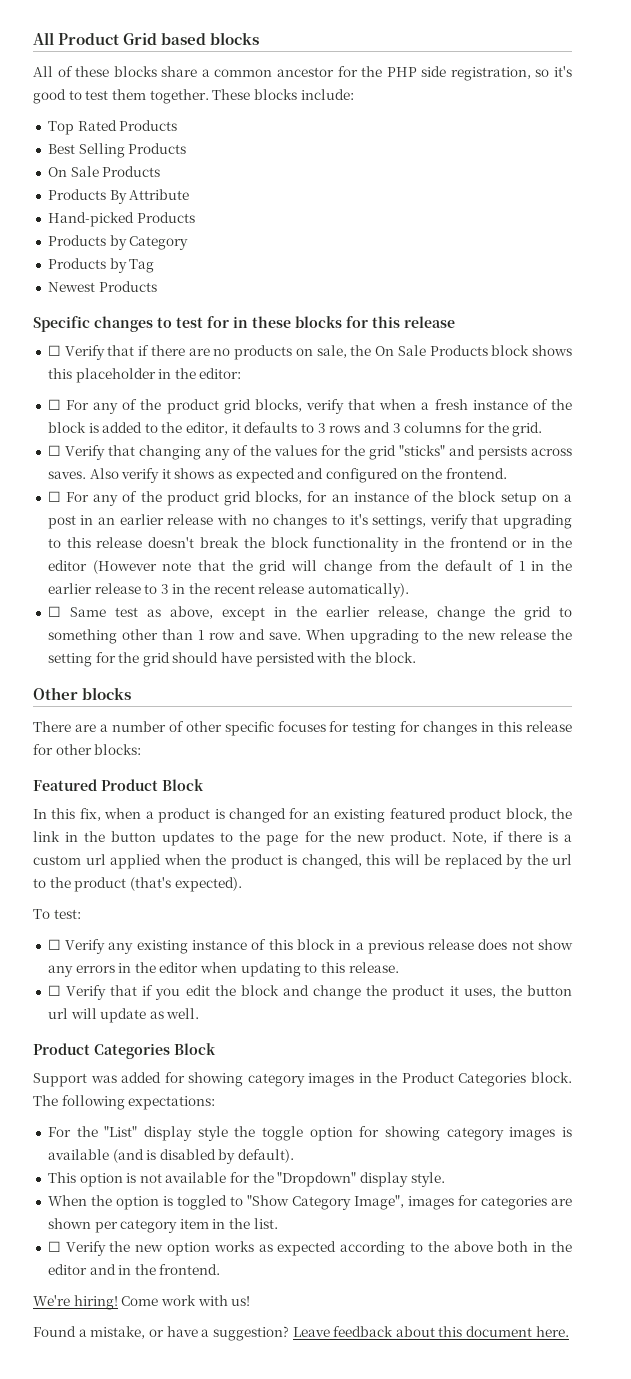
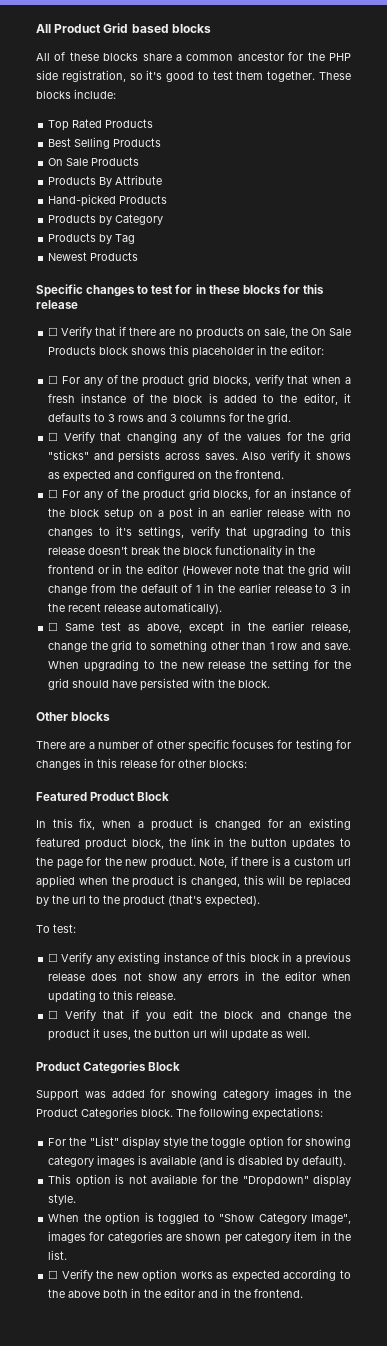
- We're hiring! Come work with us!
- Found a mistake, or have a suggestion? Leave feedback about this document here.

